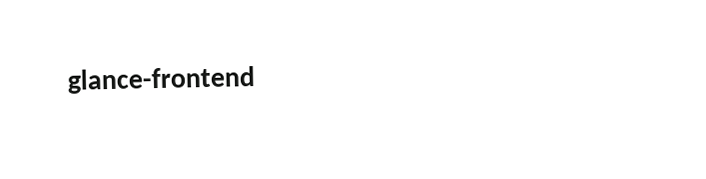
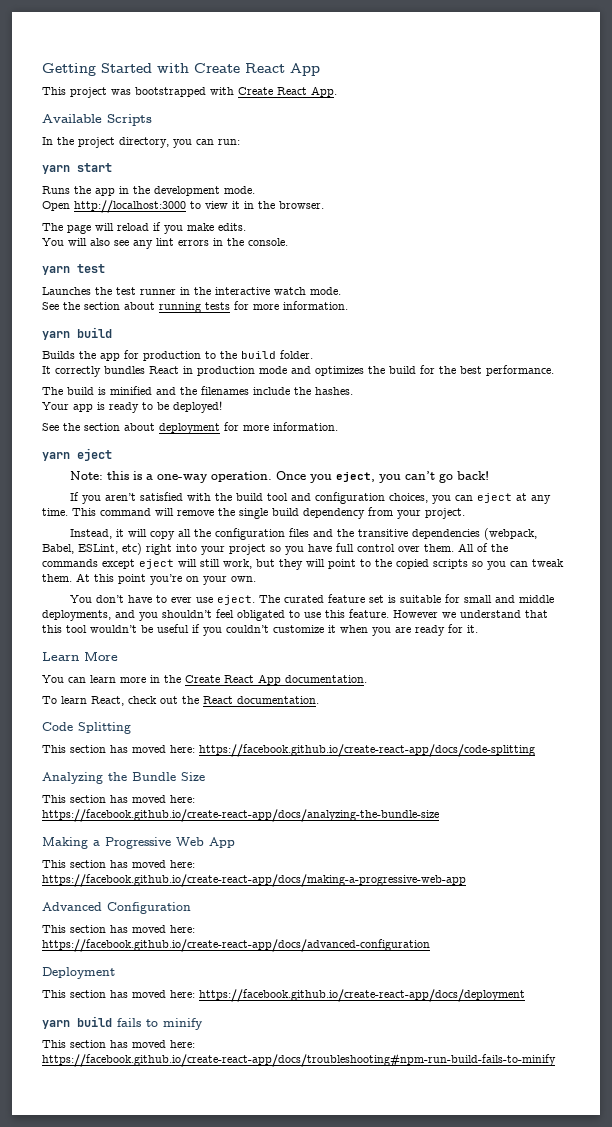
- glance-frontend
+ Getting Started with Create React App
+ This project was bootstrapped with Create React App.
+ Available Scripts
+ In the project directory, you can run:
+ yarn start
+ Runs the app in the development mode.
+ Open http://localhost:3000 to view it in the browser.
+ The page will reload if you make edits.
+ You will also see any lint errors in the console.
+ yarn test
+ Launches the test runner in the interactive watch mode.
+ See the section about running tests for more information.
+ yarn build
+ Builds the app for production to the build folder.
+ It correctly bundles React in production mode and optimizes the build for the best performance.
+ The build is minified and the filenames include the hashes.
+ Your app is ready to be deployed!
+ See the section about deployment for more information.
+ yarn eject
+ Note: this is a one-way operation. Once you eject, you can’t go back!
+ If you aren’t satisfied with the build tool and configuration choices, you can eject at any time. This command will remove the single build dependency from your project.
+ Instead, it will copy all the configuration files and the transitive dependencies (webpack, Babel, ESLint, etc) right into your project so you have full control over them. All of the commands except eject will still work, but they will point to the copied scripts so you can tweak them. At this point you’re on your own.
+ You don’t have to ever use eject. The curated feature set is suitable for small and middle deployments, and you shouldn’t feel obligated to use this feature. However we understand that this tool wouldn’t be useful if you couldn’t customize it when you are ready for it.
+ Learn More
+ You can learn more in the Create React App documentation.
+ To learn React, check out the React documentation.
+ Code Splitting
+ This section has moved here: https://facebook.github.io/create-react-app/docs/code-splitting
+ Analyzing the Bundle Size
+ This section has moved here: https://facebook.github.io/create-react-app/docs/analyzing-the-bundle-size
+ Making a Progressive Web App
+ This section has moved here: https://facebook.github.io/create-react-app/docs/making-a-progressive-web-app
+ Advanced Configuration
+ This section has moved here: https://facebook.github.io/create-react-app/docs/advanced-configuration
+ Deployment
+ This section has moved here: https://facebook.github.io/create-react-app/docs/deployment
+ yarn build fails to minify
+ This section has moved here: https://facebook.github.io/create-react-app/docs/troubleshooting#npm-run-build-fails-to-minify

